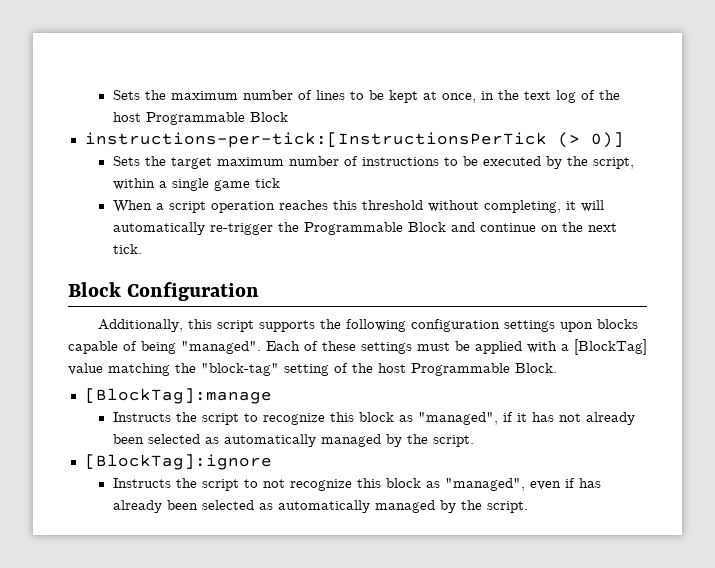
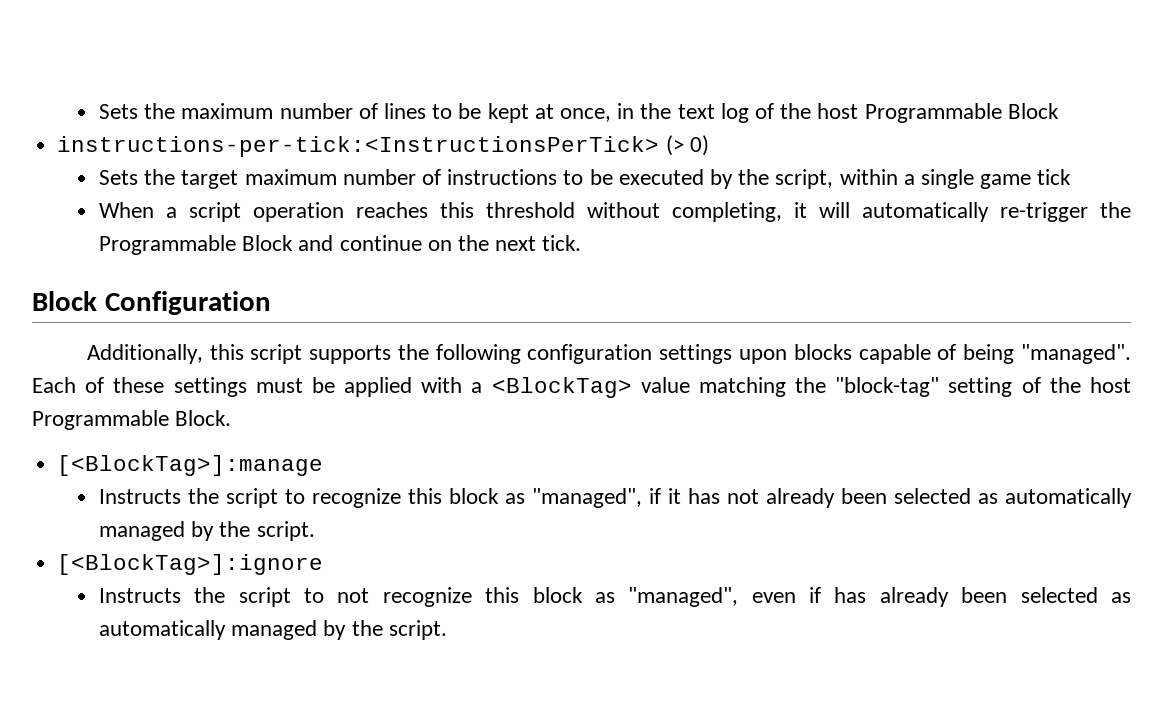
- instructions-per-tick:[InstructionsPerTick (> 0)]
+ instructions-per-tick:<InstructionsPerTick> (> 0)
- Each of these settings must be applied with a [BlockTag] value matching the "block-tag" setting of the host Programmable Block.
+ Each of these settings must be applied with a <BlockTag> value matching the "block-tag" setting of the host Programmable Block.
- [BlockTag]:manage
+ [<BlockTag>]:manage
- [BlockTag]:ignore
+ [<BlockTag>]:ignore

